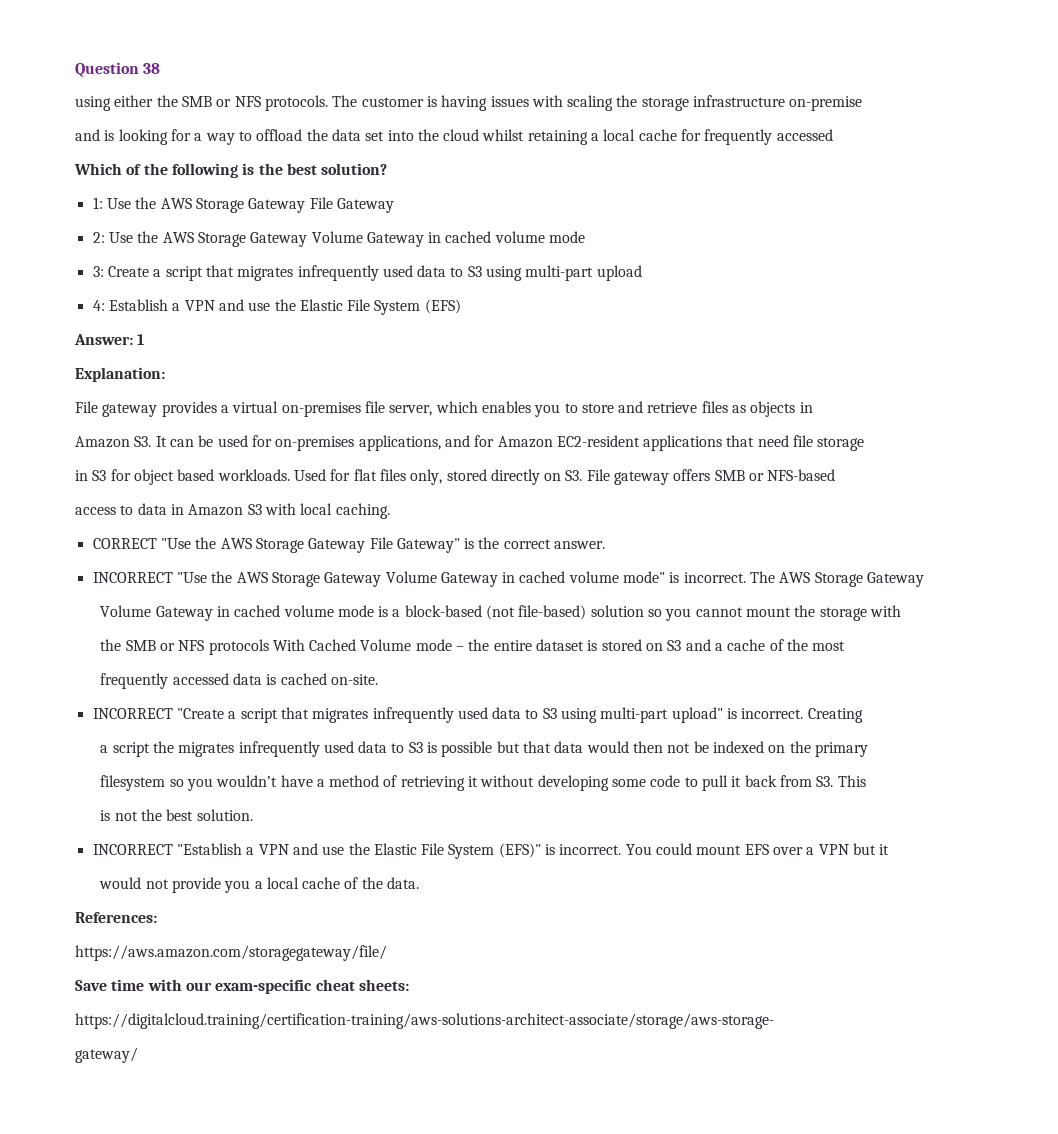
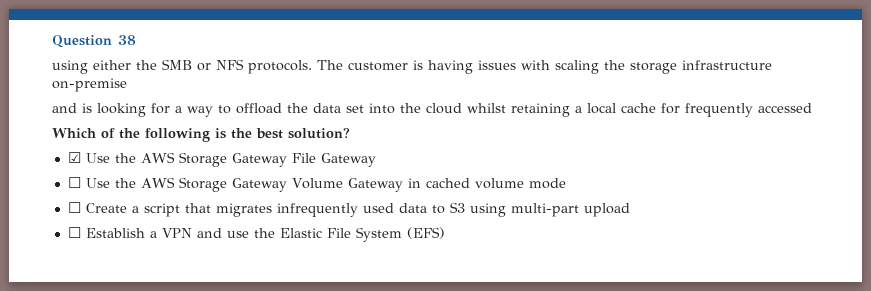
- 1: Use the AWS Storage Gateway File Gateway
+ ☑ Use the AWS Storage Gateway File Gateway
- 2: Use the AWS Storage Gateway Volume Gateway in cached volume mode
+ ☐ Use the AWS Storage Gateway Volume Gateway in cached volume mode
- 3: Create a script that migrates infrequently used data to S3 using multi-part upload
+ ☐ Create a script that migrates infrequently used data to S3 using multi-part upload
- 4: Establish a VPN and use the Elastic File System (EFS)
+ ☐ Establish a VPN and use the Elastic File System (EFS)
- Answer: 1
- Explanation:
- File gateway provides a virtual on-premises file server, which enables you to store and retrieve files as objects in
- Amazon S3. It can be used for on-premises applications, and for Amazon EC2-resident applications that need file storage
- in S3 for object based workloads. Used for flat files only, stored directly on S3. File gateway offers SMB or NFS-based
- access to data in Amazon S3 with local caching.
- CORRECT "Use the AWS Storage Gateway File Gateway" is the correct answer.
- INCORRECT "Use the AWS Storage Gateway Volume Gateway in cached volume mode" is incorrect. The AWS Storage Gateway
- Volume Gateway in cached volume mode is a block-based (not file-based) solution so you cannot mount the storage with
- the SMB or NFS protocols With Cached Volume mode – the entire dataset is stored on S3 and a cache of the most
- frequently accessed data is cached on-site.
- INCORRECT "Create a script that migrates infrequently used data to S3 using multi-part upload" is incorrect. Creating
- a script the migrates infrequently used data to S3 is possible but that data would then not be indexed on the primary
- filesystem so you wouldn’t have a method of retrieving it without developing some code to pull it back from S3. This
- is not the best solution.
- INCORRECT "Establish a VPN and use the Elastic File System (EFS)" is incorrect. You could mount EFS over a VPN but it
- would not provide you a local cache of the data.
- References:
- https://aws.amazon.com/storagegateway/file/
- Save time with our exam-specific cheat sheets:
- https://digitalcloud.training/certification-training/aws-solutions-architect-associate/storage/aws-storage-
- gateway/

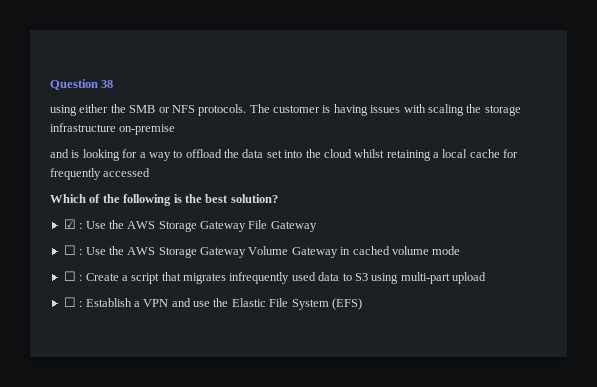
- ☑ Use the AWS Storage Gateway File Gateway
+ ☑ : Use the AWS Storage Gateway File Gateway
- ☐ Use the AWS Storage Gateway Volume Gateway in cached volume mode
+ ☐ : Use the AWS Storage Gateway Volume Gateway in cached volume mode
- ☐ Create a script that migrates infrequently used data to S3 using multi-part upload
+ ☐ : Create a script that migrates infrequently used data to S3 using multi-part upload
- ☐ Establish a VPN and use the Elastic File System (EFS)
+ ☐ : Establish a VPN and use the Elastic File System (EFS)

